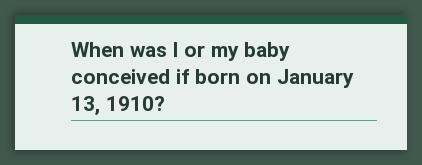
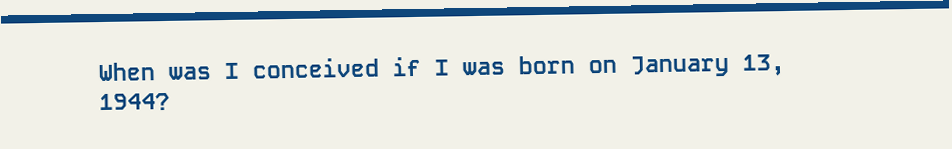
- When was I or my baby conceived if born on January 13, 1910?
+ When was I conceived if I was born on January 13, 1944?

